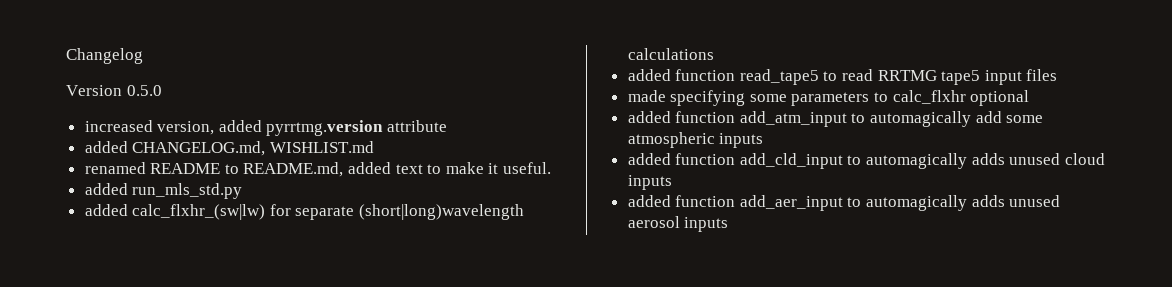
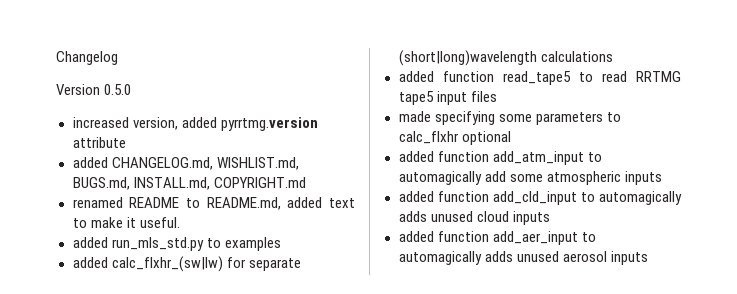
- added CHANGELOG.md, WISHLIST.md
+ added CHANGELOG.md, WISHLIST.md, BUGS.md, INSTALL.md, COPYRIGHT.md
- added run_mls_std.py
+ added run_mls_std.py to examples

